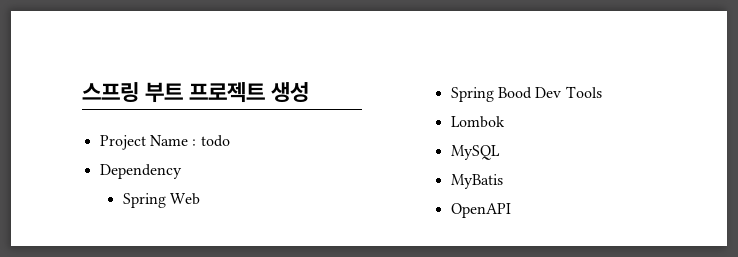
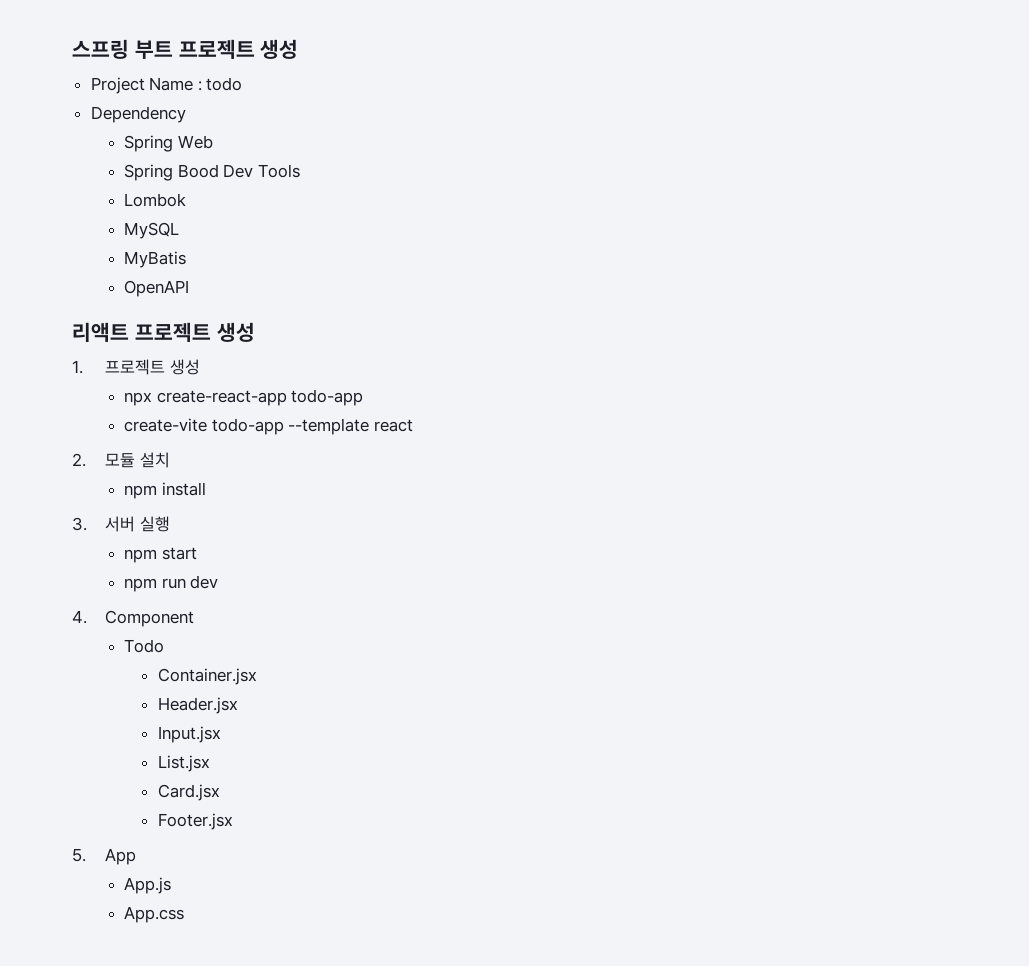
+ 리액트 프로젝트 생성
+ 1. 프로젝트 생성
+ npx create-react-app todo-app
+ create-vite todo-app --template react
+ 2. 모듈 설치
+ npm install
+ 3. 서버 실행
+ npm start
+ npm run dev
+ 4. Component
+ Todo
+ Container.jsx
+ Header.jsx
+ Input.jsx
+ List.jsx
+ Card.jsx
+ Footer.jsx
+ 5. App
+ App.js
+ App.css

